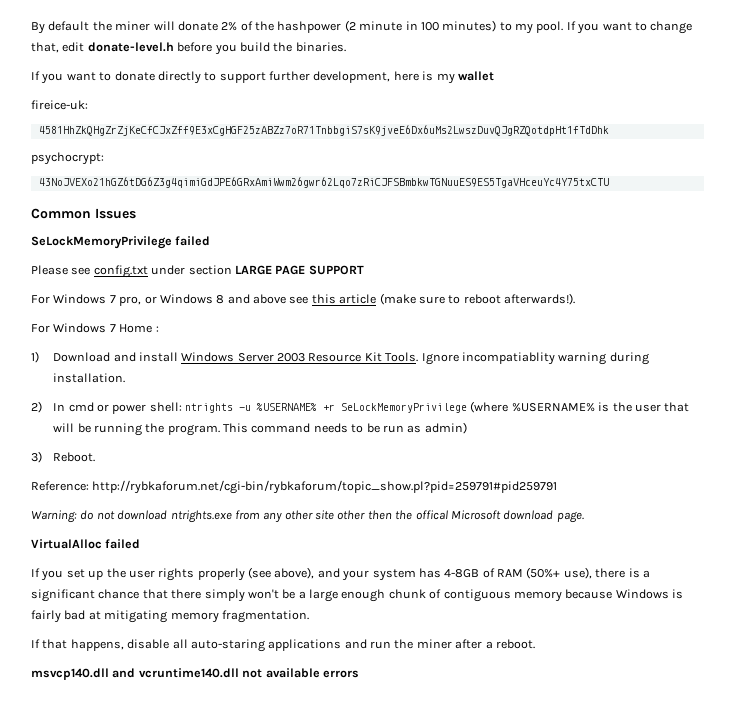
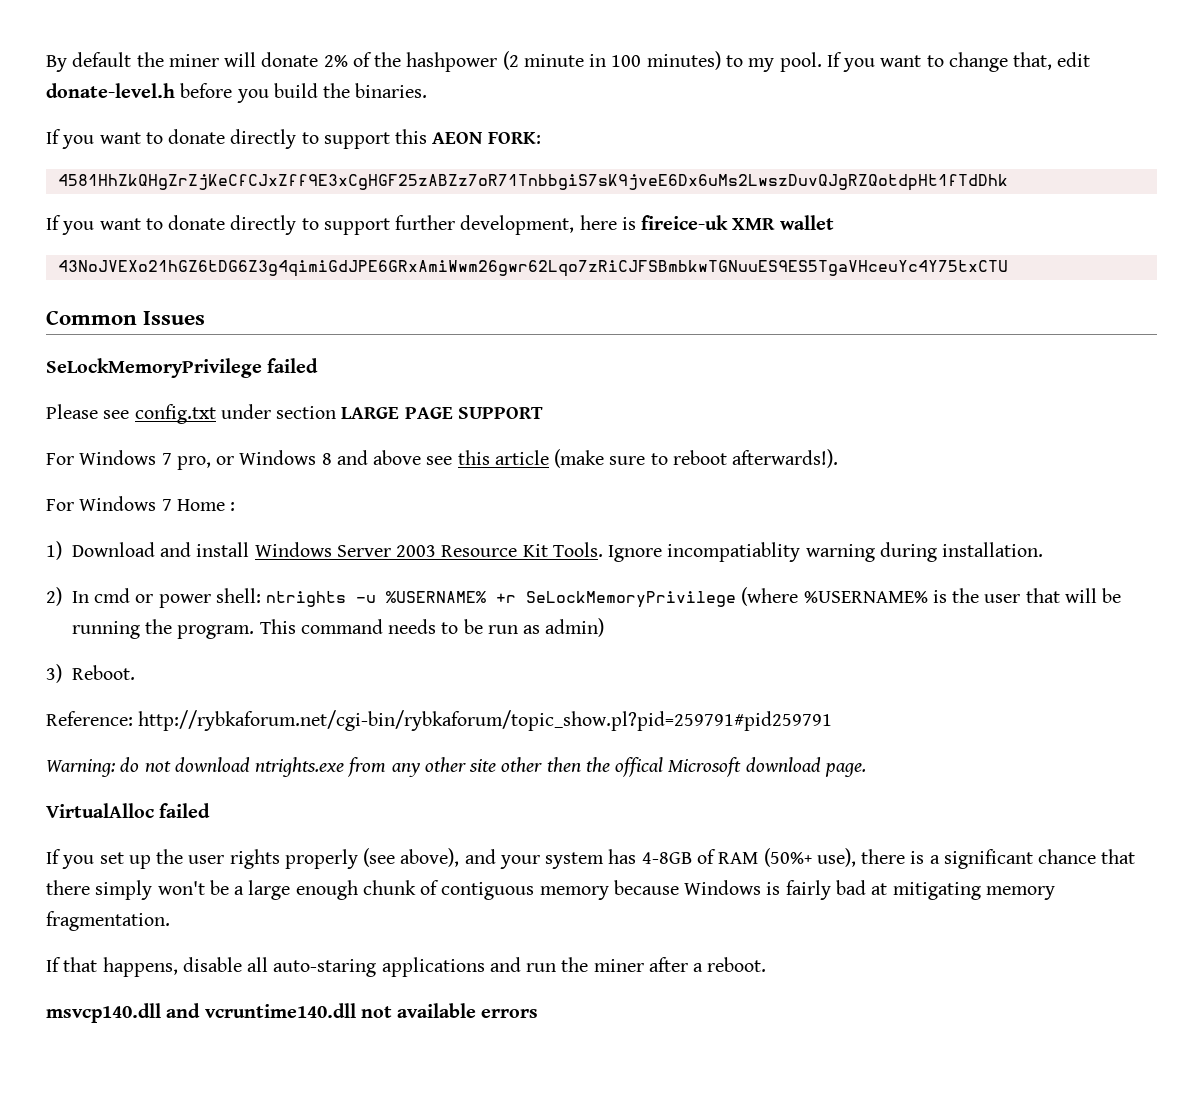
+ If you want to donate directly to support this AEON FORK:
+ 4581HhZkQHgZrZjKeCfCJxZff9E3xCgHGF25zABZz7oR71TnbbgiS7sK9jveE6Dx6uMs2LwszDuvQJgRZQotdpHt1fTdDhk
- If you want to donate directly to support further development, here is my wallet
+ If you want to donate directly to support further development, here is fireice-uk XMR wallet
- fireice-uk:
- 4581HhZkQHgZrZjKeCfCJxZff9E3xCgHGF25zABZz7oR71TnbbgiS7sK9jveE6Dx6uMs2LwszDuvQJgRZQotdpHt1fTdDhk
- psychocrypt:

